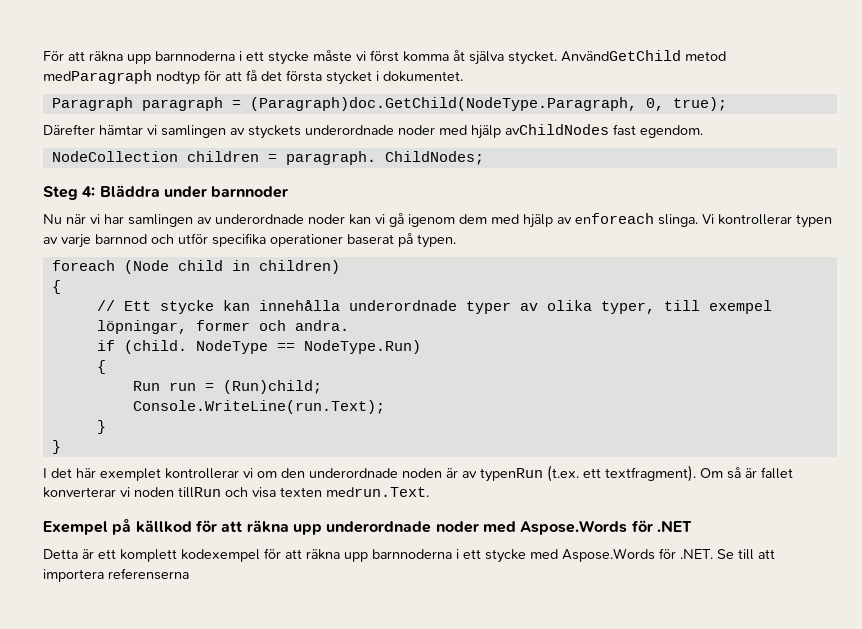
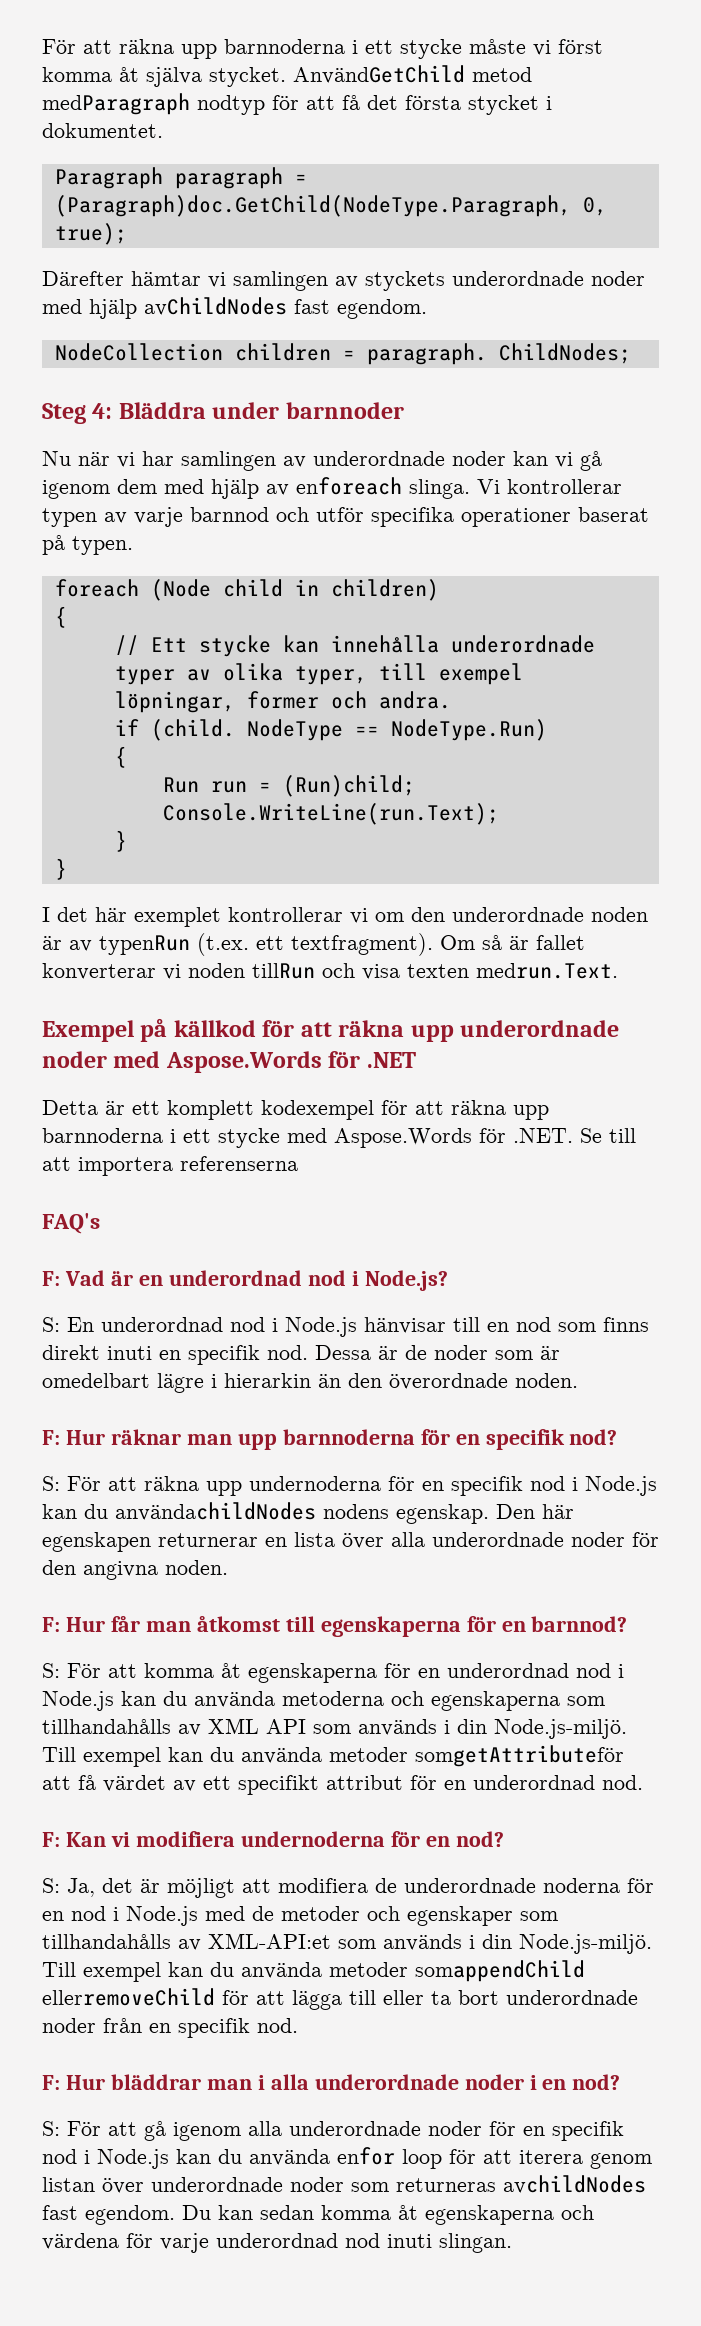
+ FAQ's
+ F: Vad är en underordnad nod i Node.js?
+ S: En underordnad nod i Node.js hänvisar till en nod som finns direkt inuti en specifik nod. Dessa är de noder som är omedelbart lägre i hierarkin än den överordnade noden.
+ F: Hur räknar man upp barnnoderna för en specifik nod?
+ S: För att räkna upp undernoderna för en specifik nod i Node.js kan du användachildNodes nodens egenskap. Den här egenskapen returnerar en lista över alla underordnade noder för den angivna noden.
+ F: Hur får man åtkomst till egenskaperna för en barnnod?
+ S: För att komma åt egenskaperna för en underordnad nod i Node.js kan du använda metoderna och egenskaperna som tillhandahålls av XML API som används i din Node.js-miljö. Till exempel kan du använda metoder somgetAttributeför att få värdet av ett specifikt attribut för en underordnad nod.
+ F: Kan vi modifiera undernoderna för en nod?
+ S: Ja, det är möjligt att modifiera de underordnade noderna för en nod i Node.js med de metoder och egenskaper som tillhandahålls av XML-API:et som används i din Node.js-miljö. Till exempel kan du använda metoder somappendChild ellerremoveChild för att lägga till eller ta bort underordnade noder från en specifik nod.
+ F: Hur bläddrar man i alla underordnade noder i en nod?
+ S: För att gå igenom alla underordnade noder för en specifik nod i Node.js kan du använda enfor loop för att iterera genom listan över underordnade noder som returneras avchildNodes fast egendom. Du kan sedan komma åt egenskaperna och värdena för varje underordnad nod inuti slingan.

